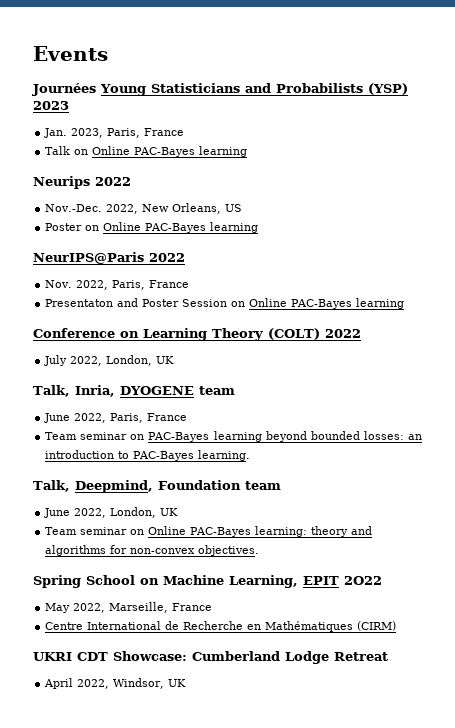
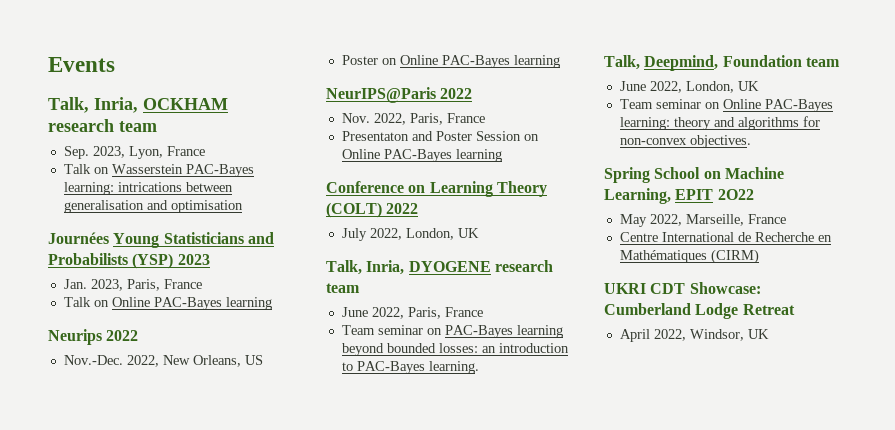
+ Talk, Inria, OCKHAM research team
+ Sep. 2023, Lyon, France
+ Talk on Wasserstein PAC-Bayes learning: intrications between generalisation and optimisation
- Talk, Inria, DYOGENE team
+ Talk, Inria, DYOGENE research team

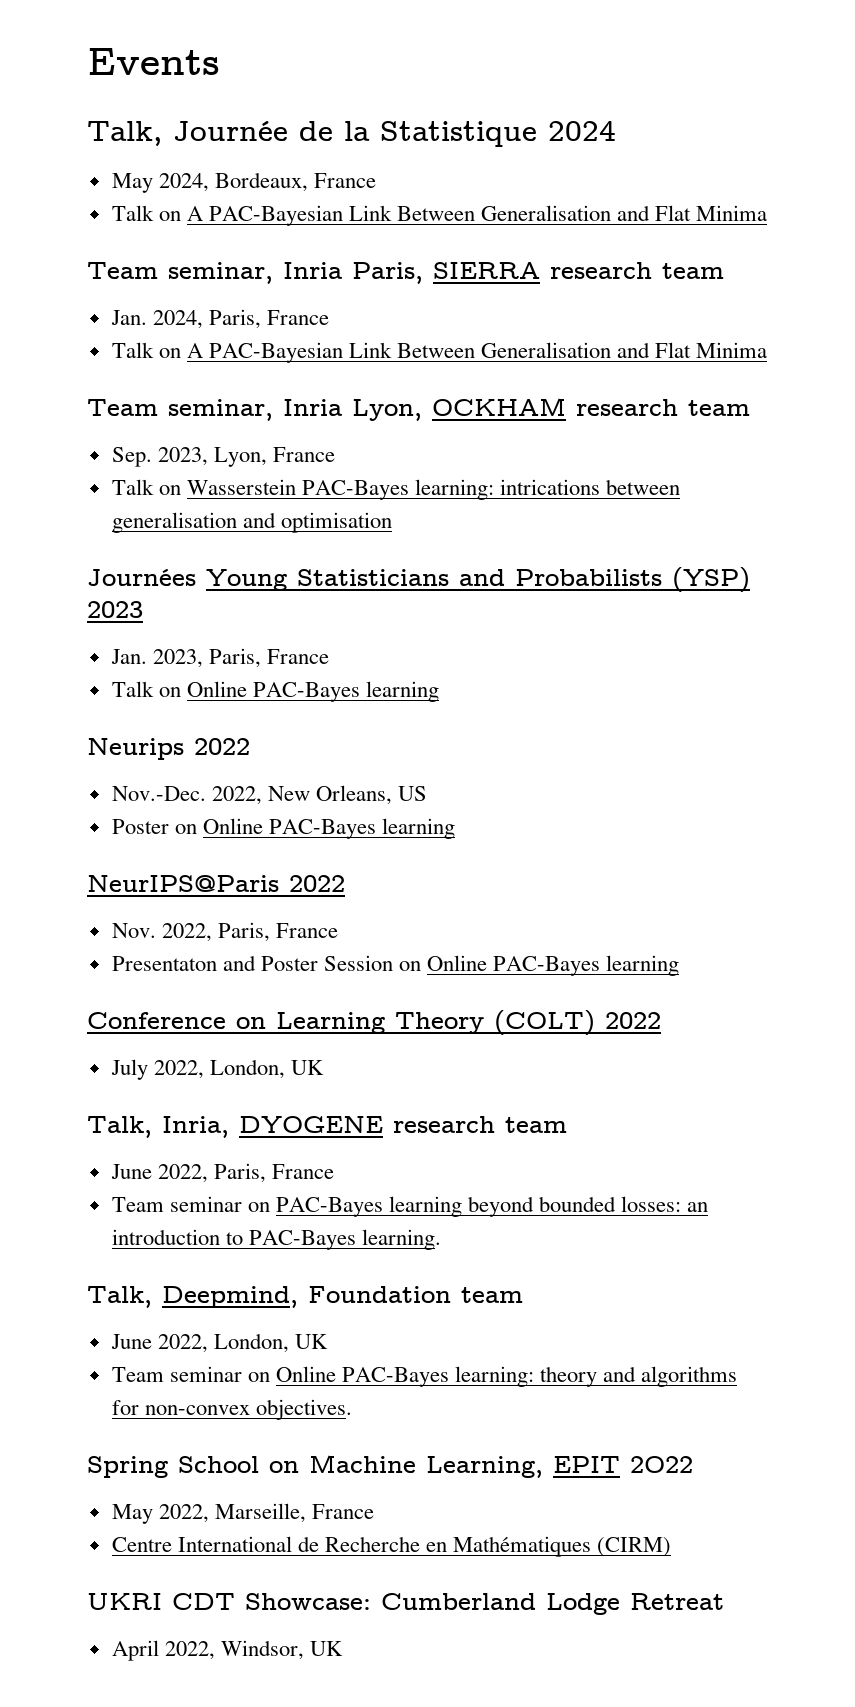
- Talk, Inria, OCKHAM research team
+ Talk, Journée de la Statistique 2024
+ May 2024, Bordeaux, France
+ Talk on A PAC-Bayesian Link Between Generalisation and Flat Minima
+ Team seminar, Inria Paris, SIERRA research team
+ Jan. 2024, Paris, France
+ Talk on A PAC-Bayesian Link Between Generalisation and Flat Minima
+ Team seminar, Inria Lyon, OCKHAM research team

